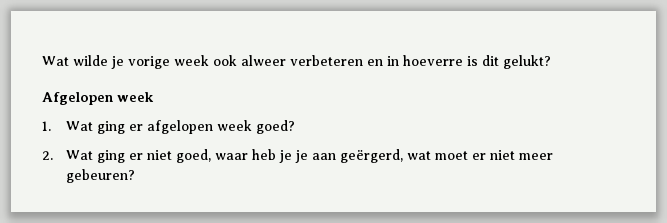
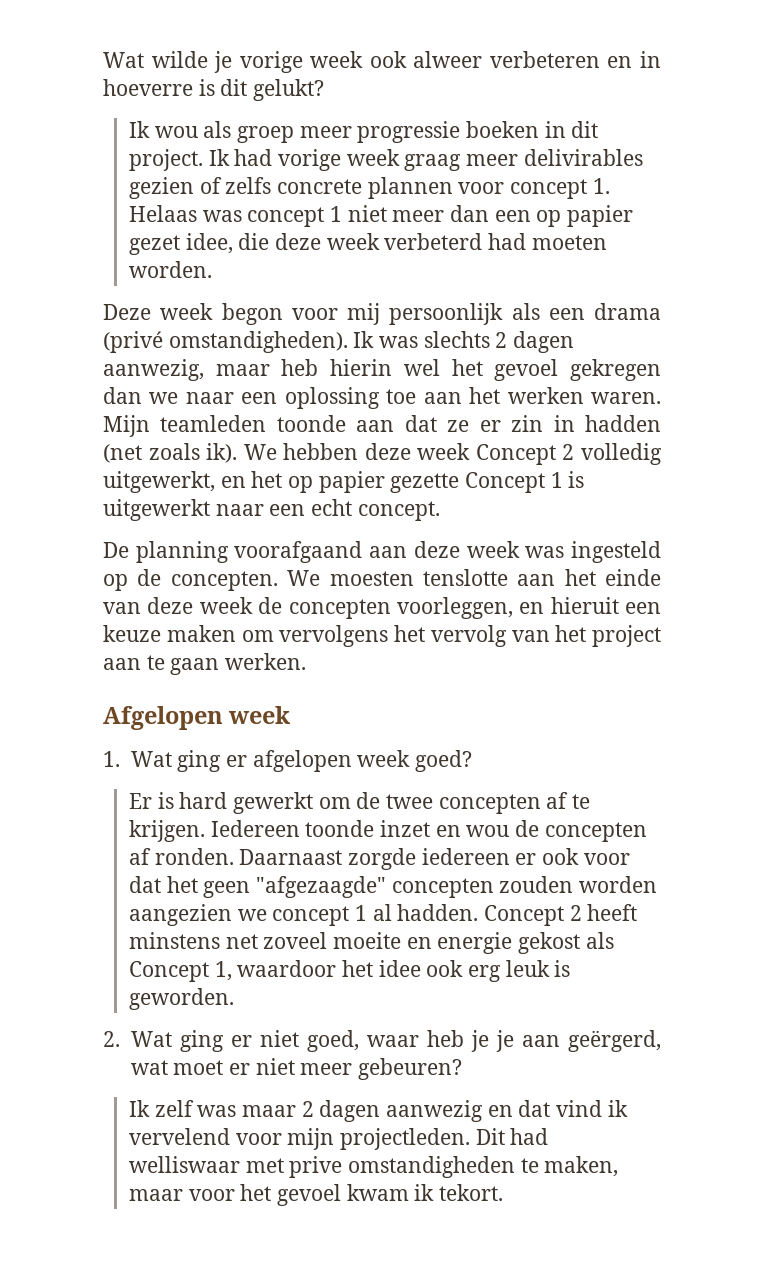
+ Ik wou als groep meer progressie boeken in dit project. Ik had vorige week graag meer delivirables gezien of zelfs concrete plannen voor concept 1. Helaas was concept 1 niet meer dan een op papier gezet idee, die deze week verbeterd had moeten worden.
+ Deze week begon voor mij persoonlijk als een drama (privé omstandigheden). Ik was slechts 2 dagen aanwezig, maar heb hierin wel het gevoel gekregen dan we naar een oplossing toe aan het werken waren. Mijn teamleden toonde aan dat ze er zin in hadden (net zoals ik). We hebben deze week Concept 2 volledig uitgewerkt, en het op papier gezette Concept 1 is uitgewerkt naar een echt concept.
+ De planning voorafgaand aan deze week was ingesteld op de concepten. We moesten tenslotte aan het einde van deze week de concepten voorleggen, en hieruit een keuze maken om vervolgens het vervolg van het project aan te gaan werken.
+ Er is hard gewerkt om de twee concepten af te krijgen. Iedereen toonde inzet en wou de concepten af ronden. Daarnaast zorgde iedereen er ook voor dat het geen "afgezaagde" concepten zouden worden aangezien we concept 1 al hadden. Concept 2 heeft minstens net zoveel moeite en energie gekost als Concept 1, waardoor het idee ook erg leuk is geworden.
+ Ik zelf was maar 2 dagen aanwezig en dat vind ik vervelend voor mijn projectleden. Dit had welliswaar met prive omstandigheden te maken, maar voor het gevoel kwam ik tekort.

